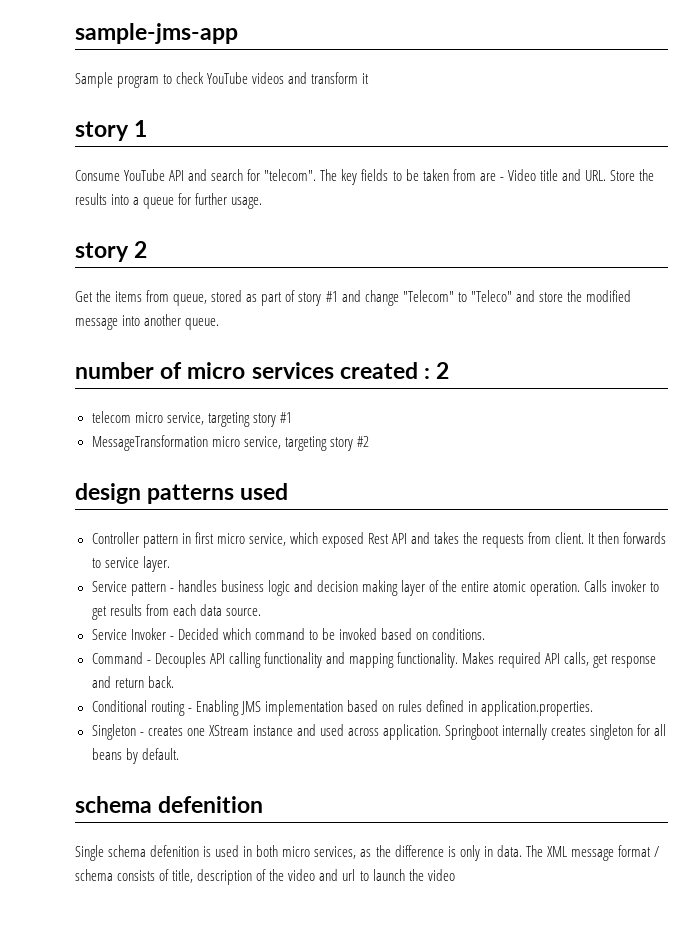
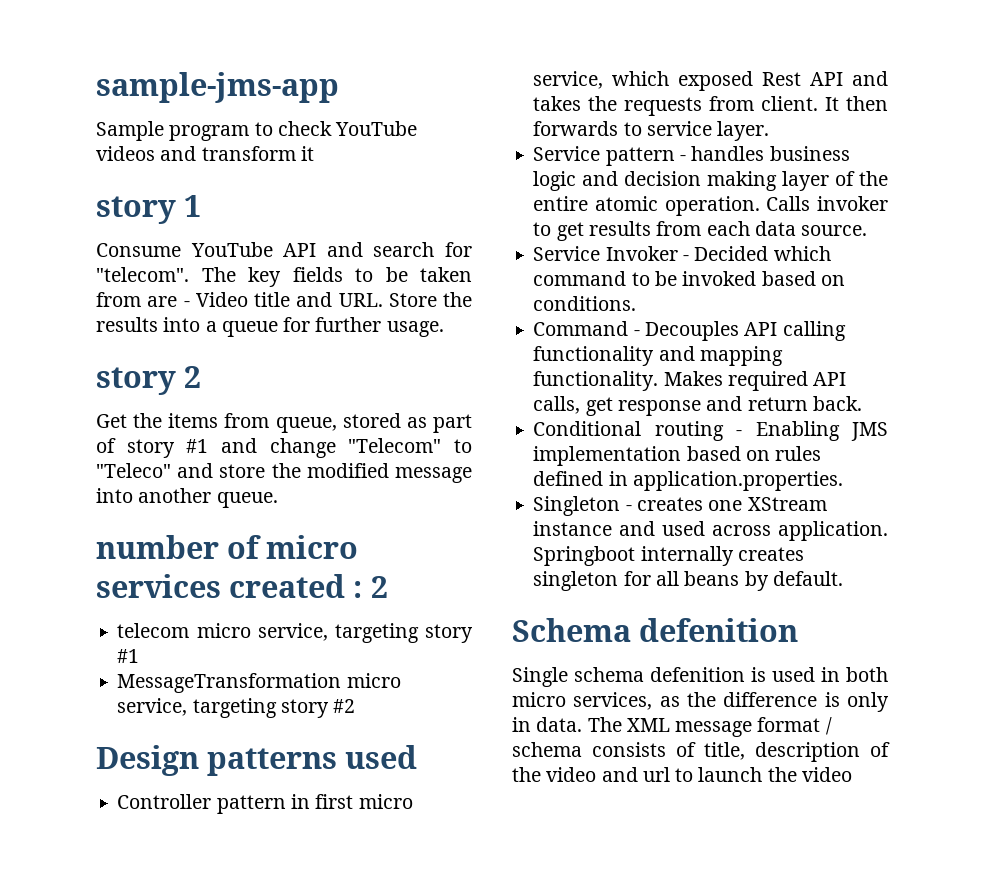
- design patterns used
+ Design patterns used
  Springboot internally creates singleton for all beans by default.
- schema defenition
+ Schema defenition

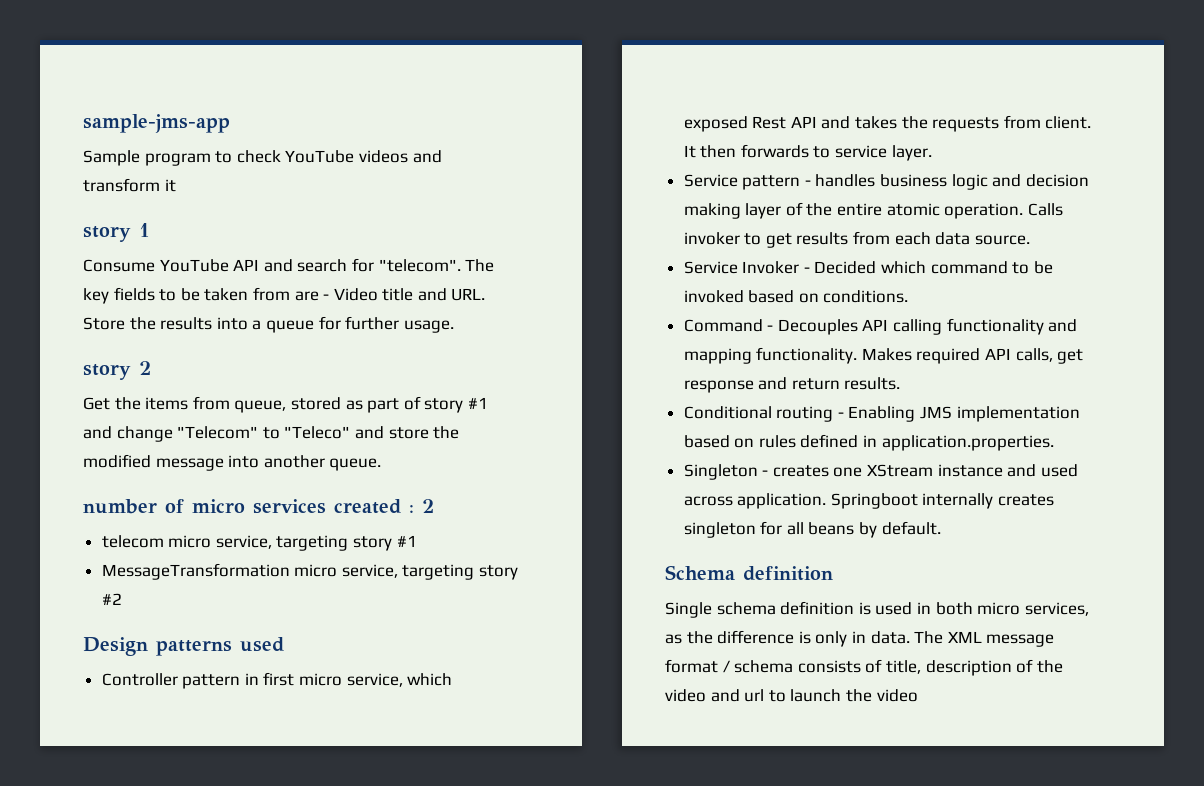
- Makes required API calls, get response and return back.
+ Makes required API calls, get response and return results.
- Schema defenition
+ Schema definition
- Single schema defenition is used in both micro services, as the difference is only in data.
+ Single schema definition is used in both micro services, as the difference is only in data.

